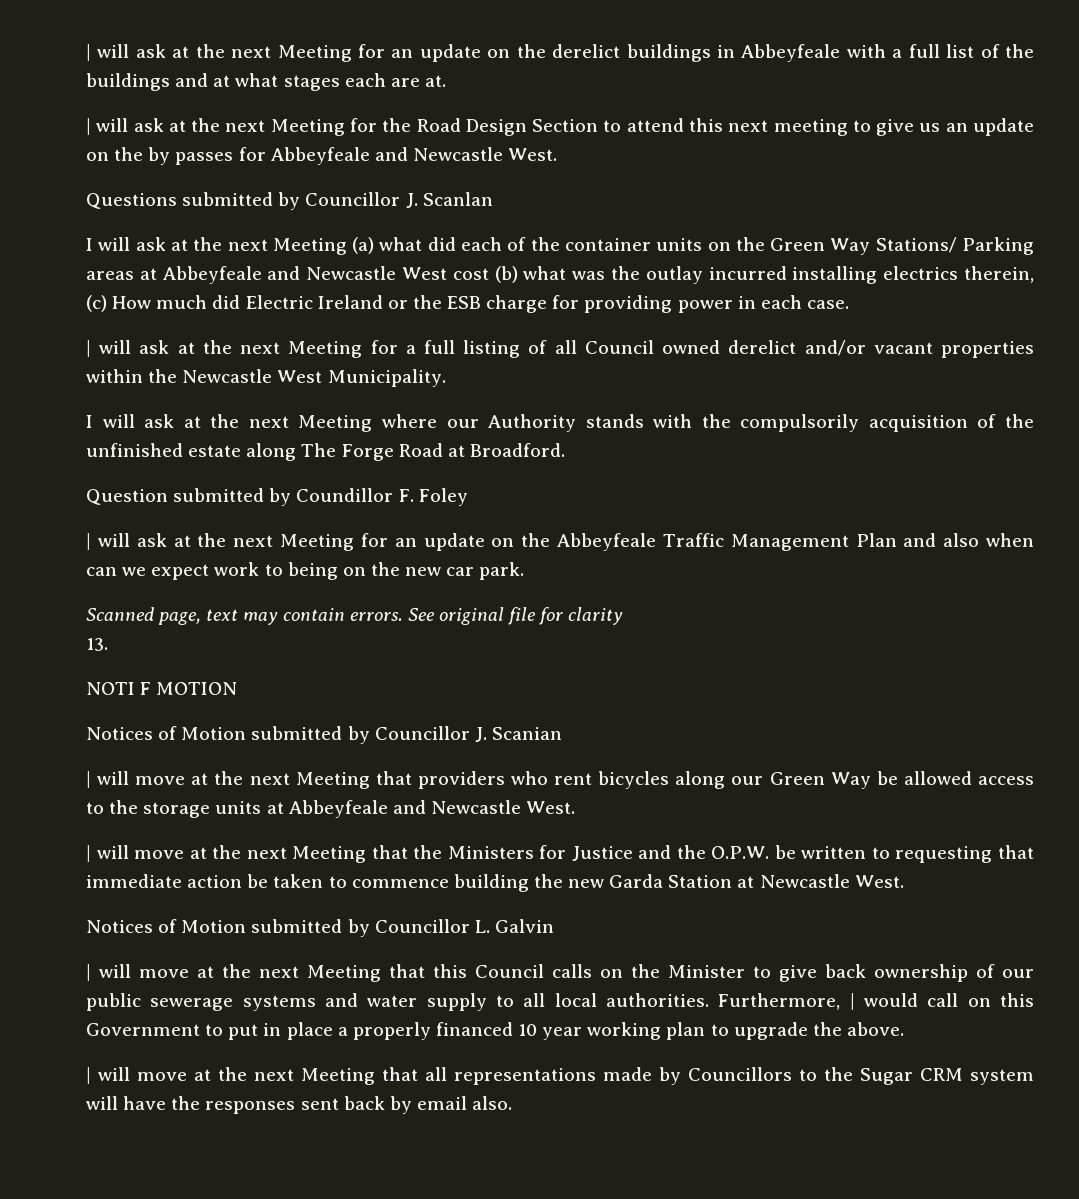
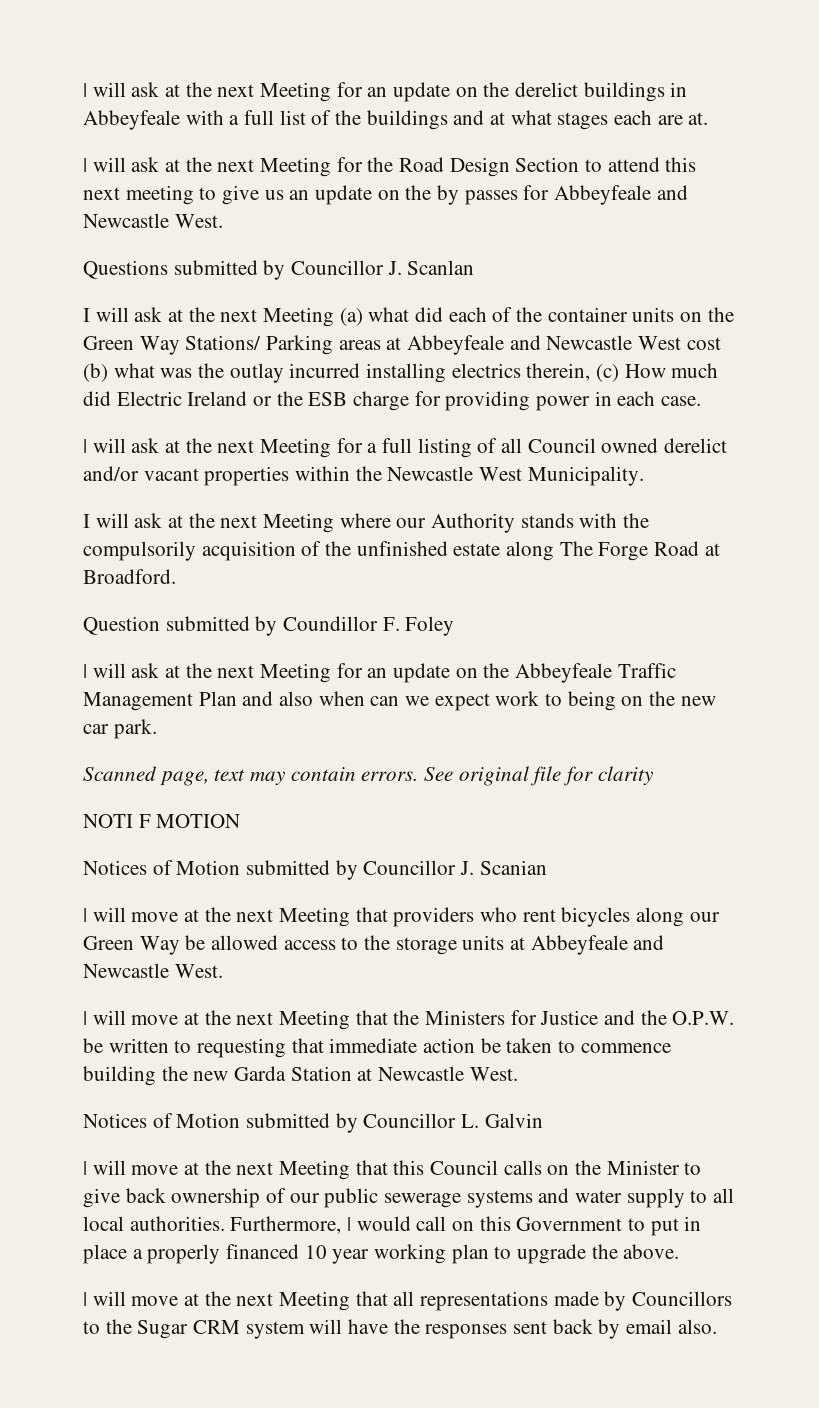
- 13.

